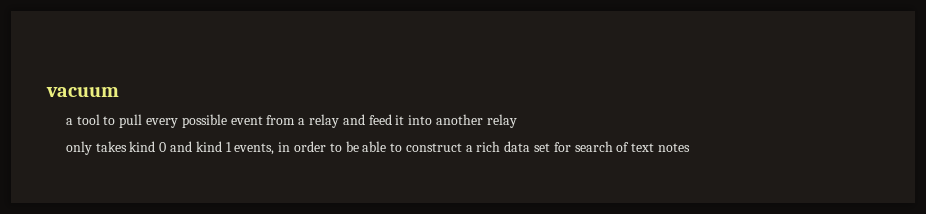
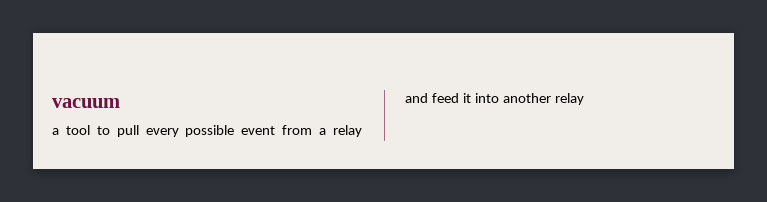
- only takes kind 0 and kind 1 events, in order to be able to construct a rich data set for search of text notes

